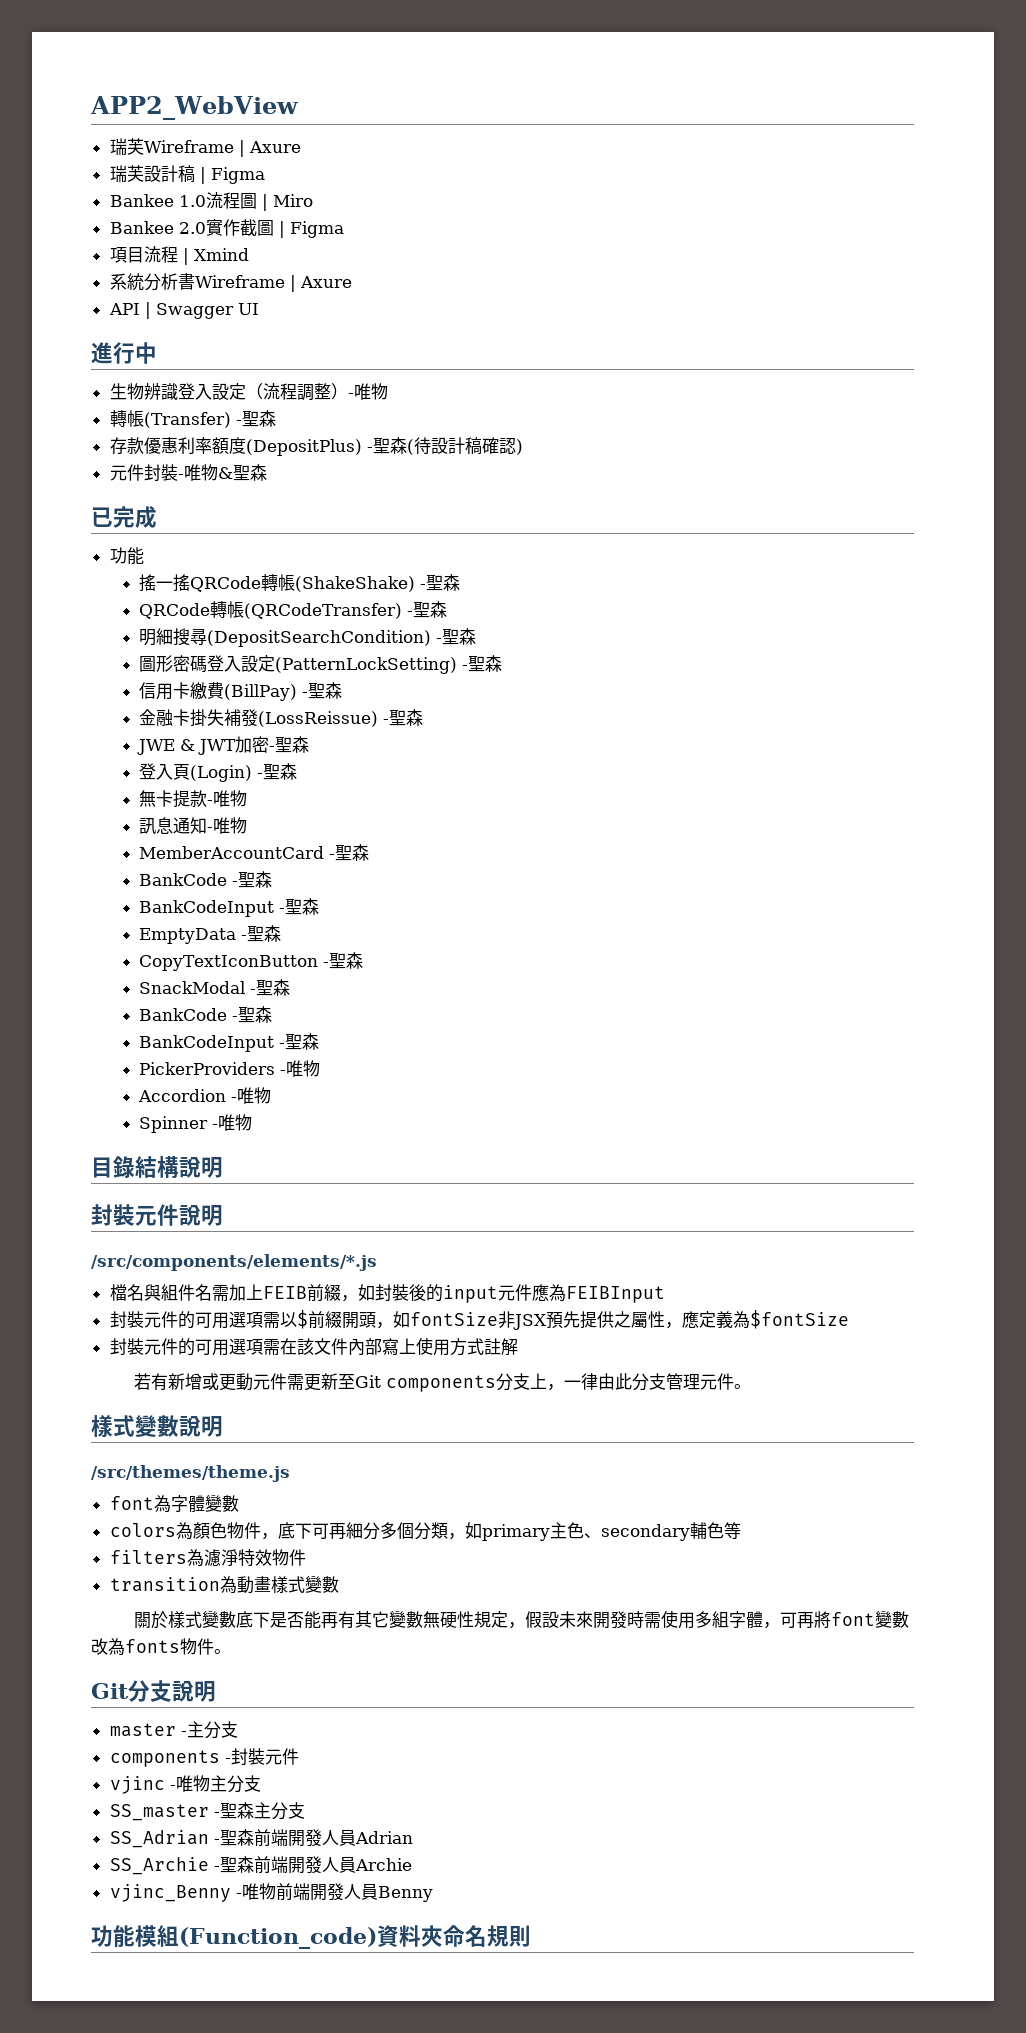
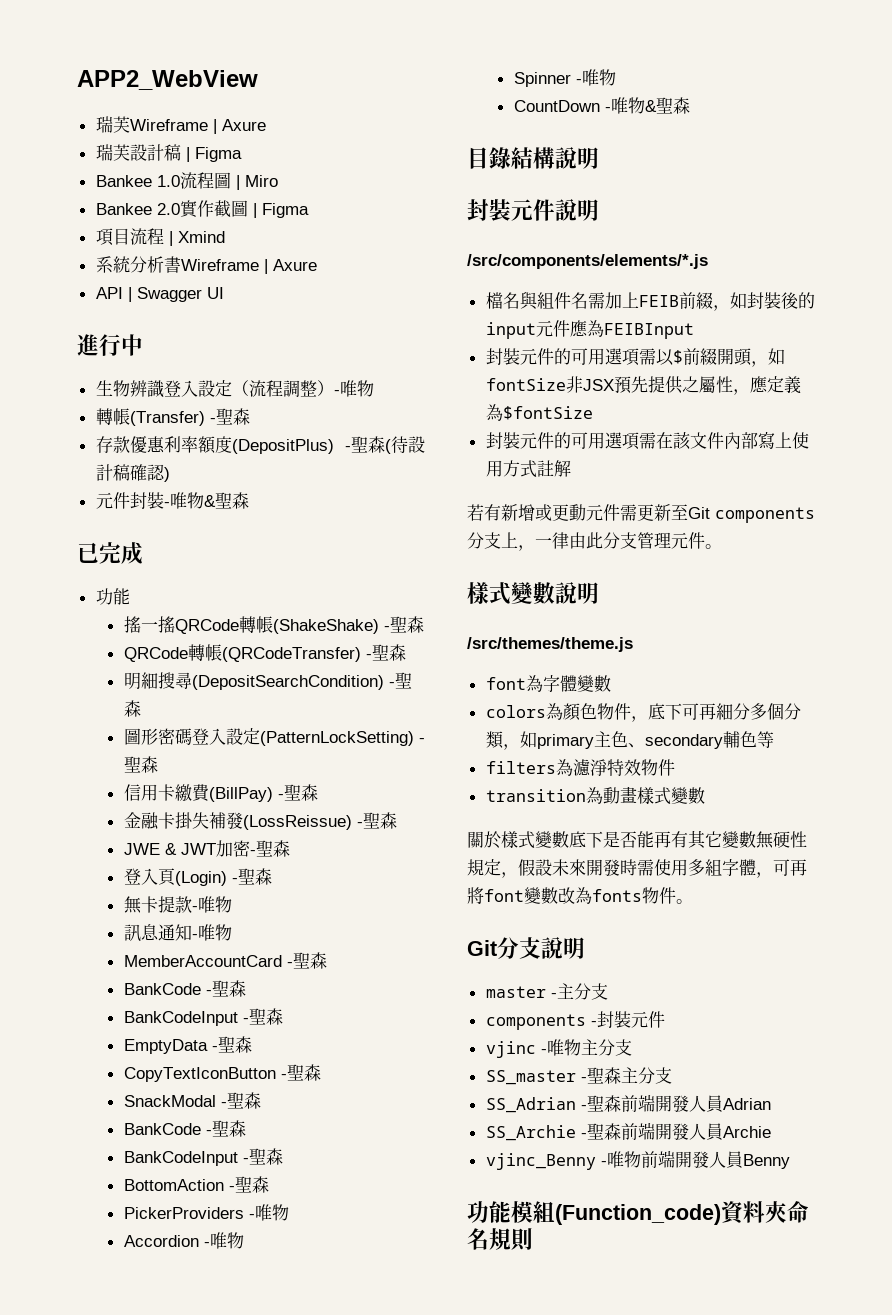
+ BottomAction -聖森
+ CountDown -唯物&聖森

